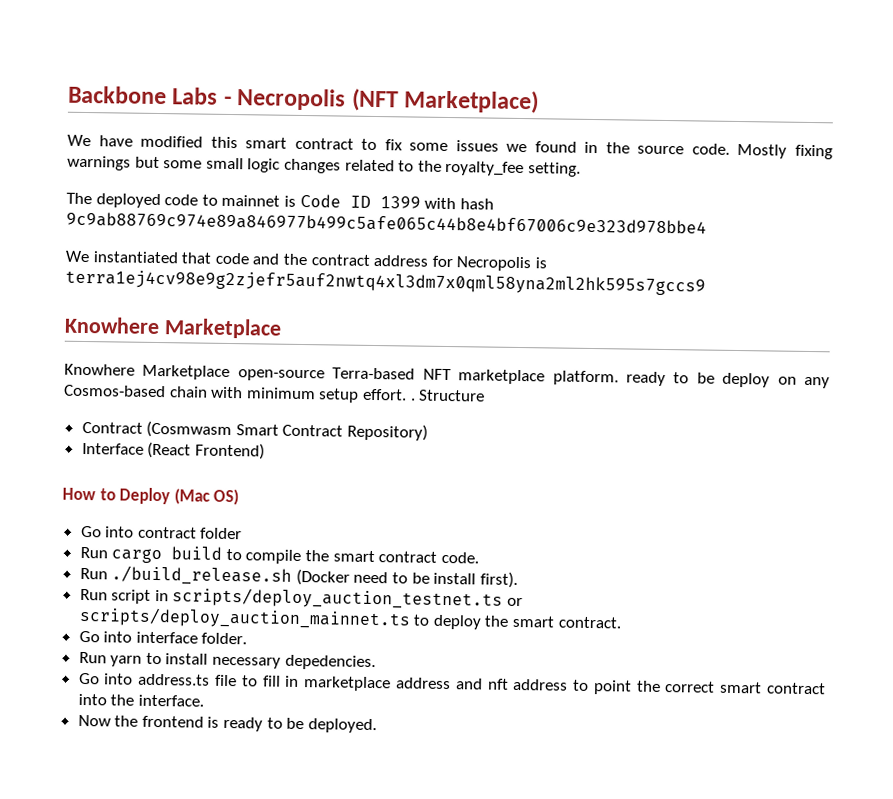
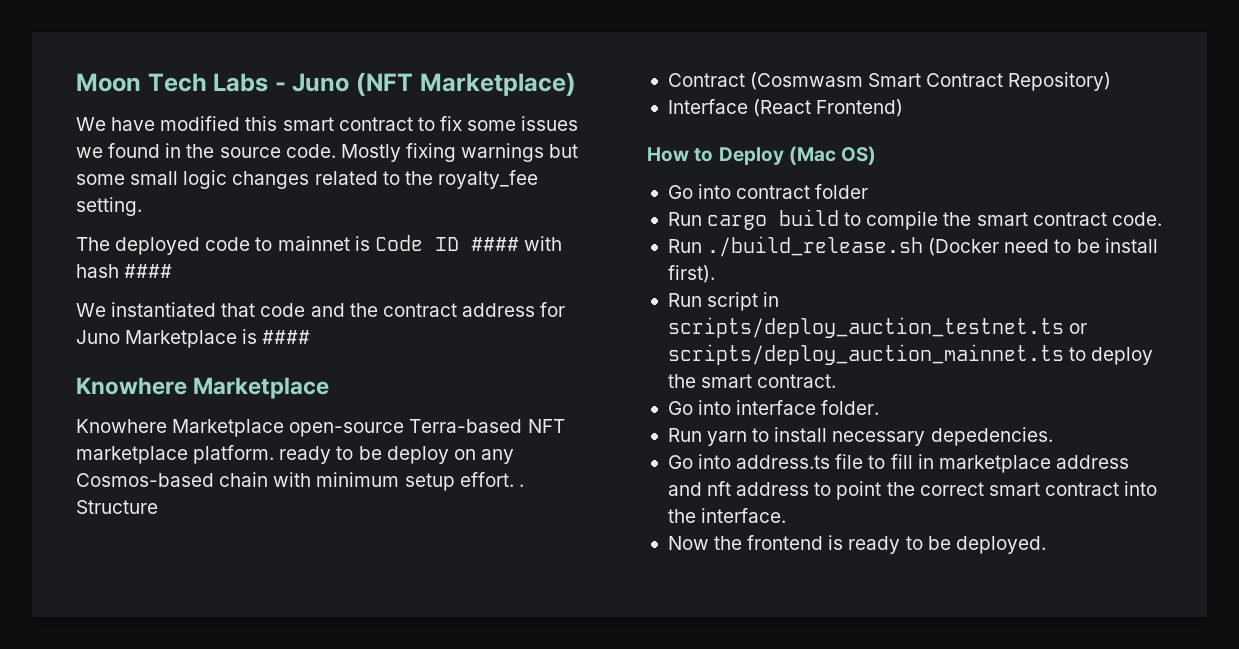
- Backbone Labs - Necropolis (NFT Marketplace)
+ Moon Tech Labs - Juno (NFT Marketplace)
- The deployed code to mainnet is Code ID 1399 with hash 9c9ab88769c974e89a846977b499c5afe065c44b8e4bf67006c9e323d978bbe4
+ The deployed code to mainnet is Code ID #### with hash ####
- We instantiated that code and the contract address for Necropolis is terra1ej4cv98e9g2zjefr5auf2nwtq4xl3dm7x0qml58yna2ml2hk595s7gccs9
+ We instantiated that code and the contract address for Juno Marketplace is ####

